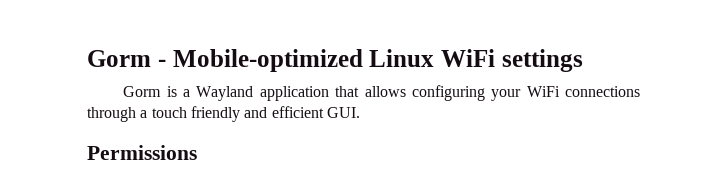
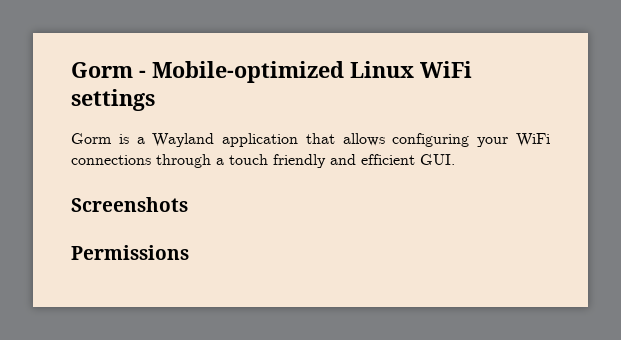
+ Screenshots

